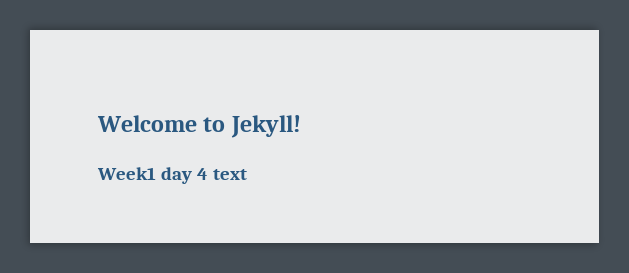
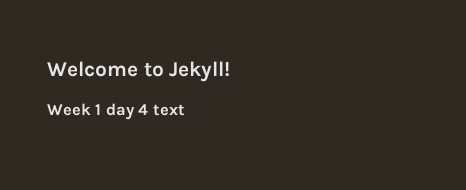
- Week1 day 4 text
+ Week 1 day 4 text

